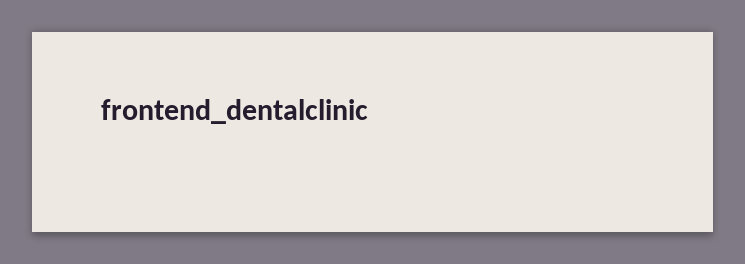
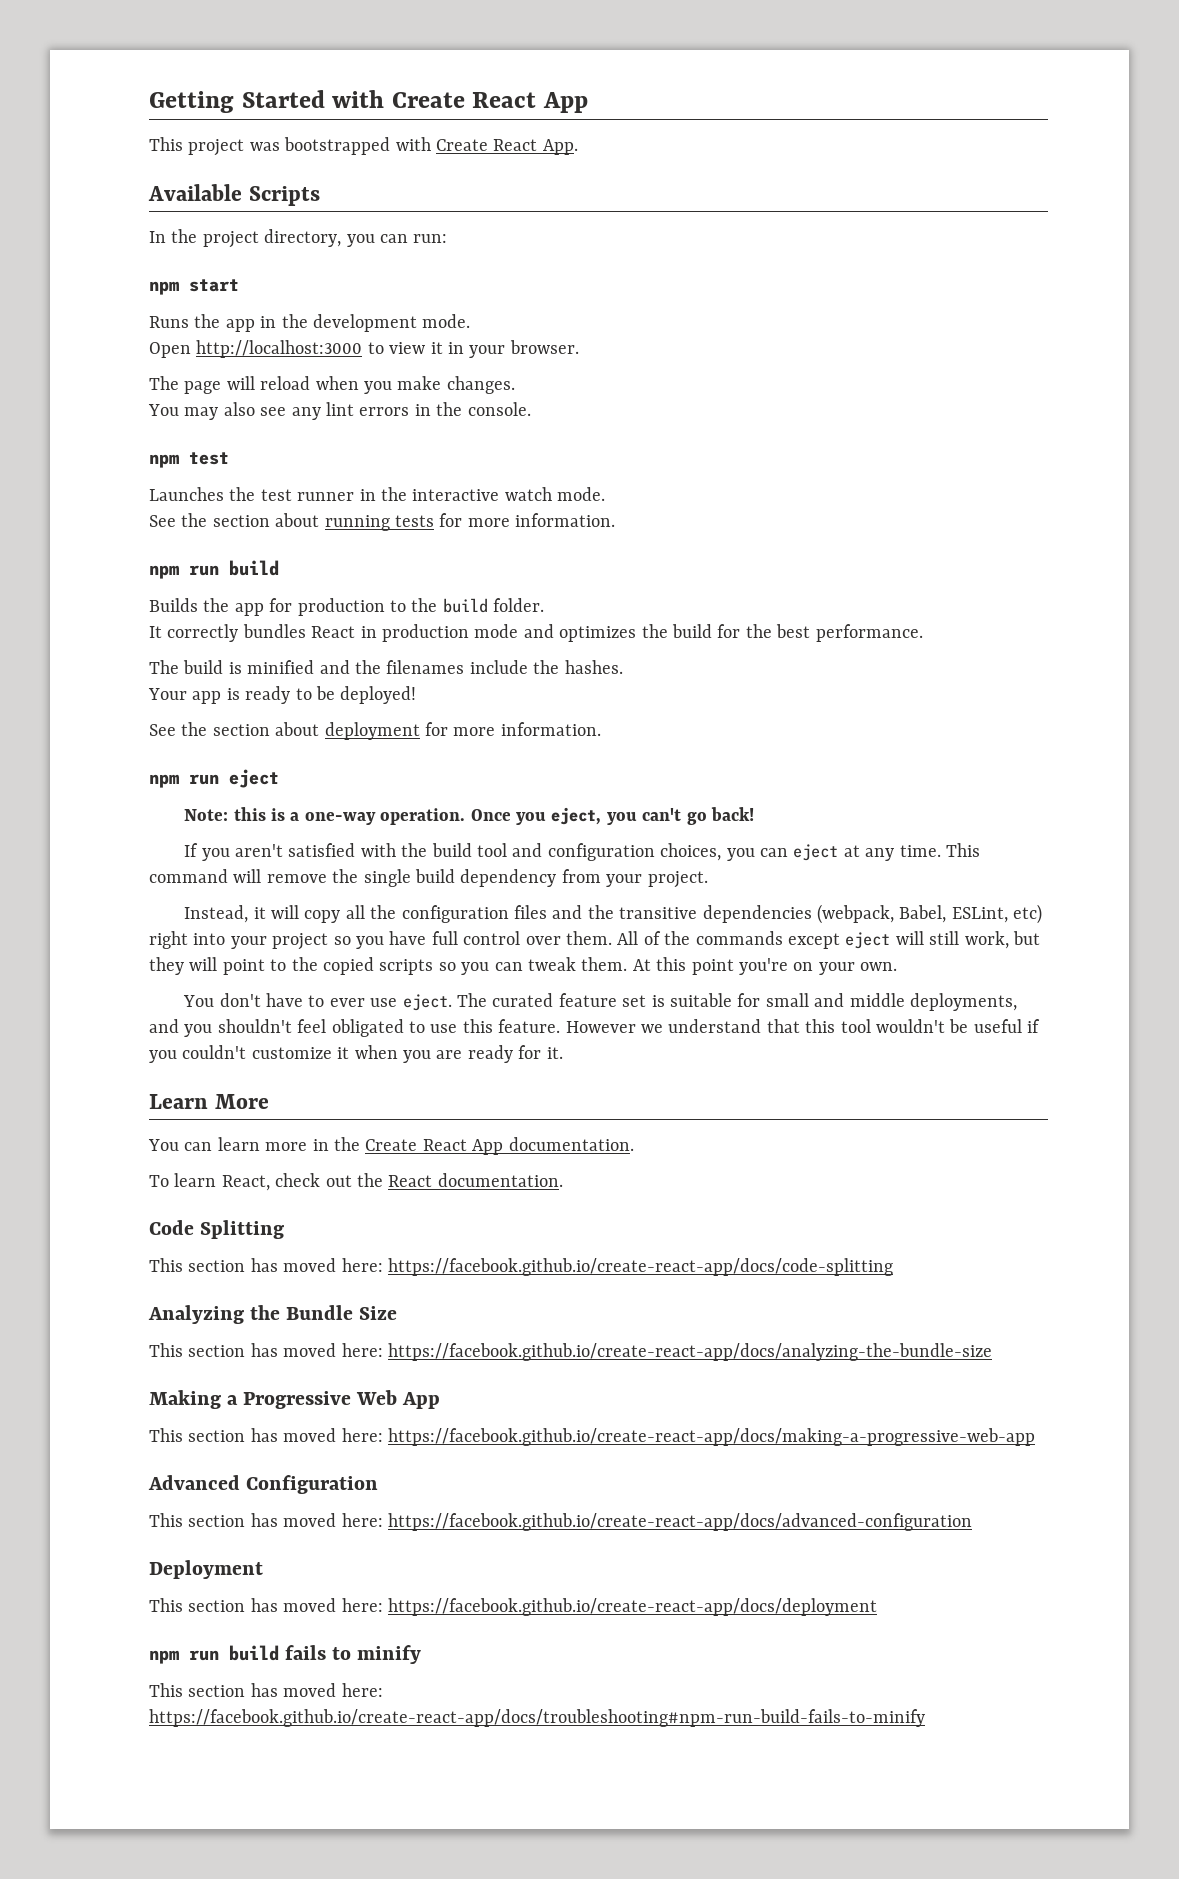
- frontend_dentalclinic
+ Getting Started with Create React App
+ This project was bootstrapped with Create React App.
+ Available Scripts
+ In the project directory, you can run:
+ npm start
+ Runs the app in the development mode.
+ Open http://localhost:3000 to view it in your browser.
+ The page will reload when you make changes.
+ You may also see any lint errors in the console.
+ npm test
+ Launches the test runner in the interactive watch mode.
+ See the section about running tests for more information.
+ npm run build
+ Builds the app for production to the build folder.
+ It correctly bundles React in production mode and optimizes the build for the best performance.
+ The build is minified and the filenames include the hashes.
+ Your app is ready to be deployed!
+ See the section about deployment for more information.
+ npm run eject
+ Note: this is a one-way operation. Once you eject, you can't go back!
+ If you aren't satisfied with the build tool and configuration choices, you can eject at any time. This command will remove the single build dependency from your project.
+ Instead, it will copy all the configuration files and the transitive dependencies (webpack, Babel, ESLint, etc) right into your project so you have full control over them. All of the commands except eject will still work, but they will point to the copied scripts so you can tweak them. At this point you're on your own.
+ You don't have to ever use eject. The curated feature set is suitable for small and middle deployments, and you shouldn't feel obligated to use this feature. However we understand that this tool wouldn't be useful if you couldn't customize it when you are ready for it.
+ Learn More
+ You can learn more in the Create React App documentation.
+ To learn React, check out the React documentation.
+ Code Splitting
+ This section has moved here: https://facebook.github.io/create-react-app/docs/code-splitting
+ Analyzing the Bundle Size
+ This section has moved here: https://facebook.github.io/create-react-app/docs/analyzing-the-bundle-size
+ Making a Progressive Web App
+ This section has moved here: https://facebook.github.io/create-react-app/docs/making-a-progressive-web-app
+ Advanced Configuration
+ This section has moved here: https://facebook.github.io/create-react-app/docs/advanced-configuration
+ Deployment
+ This section has moved here: https://facebook.github.io/create-react-app/docs/deployment
+ npm run build fails to minify
+ This section has moved here: https://facebook.github.io/create-react-app/docs/troubleshooting#npm-run-build-fails-to-minify

